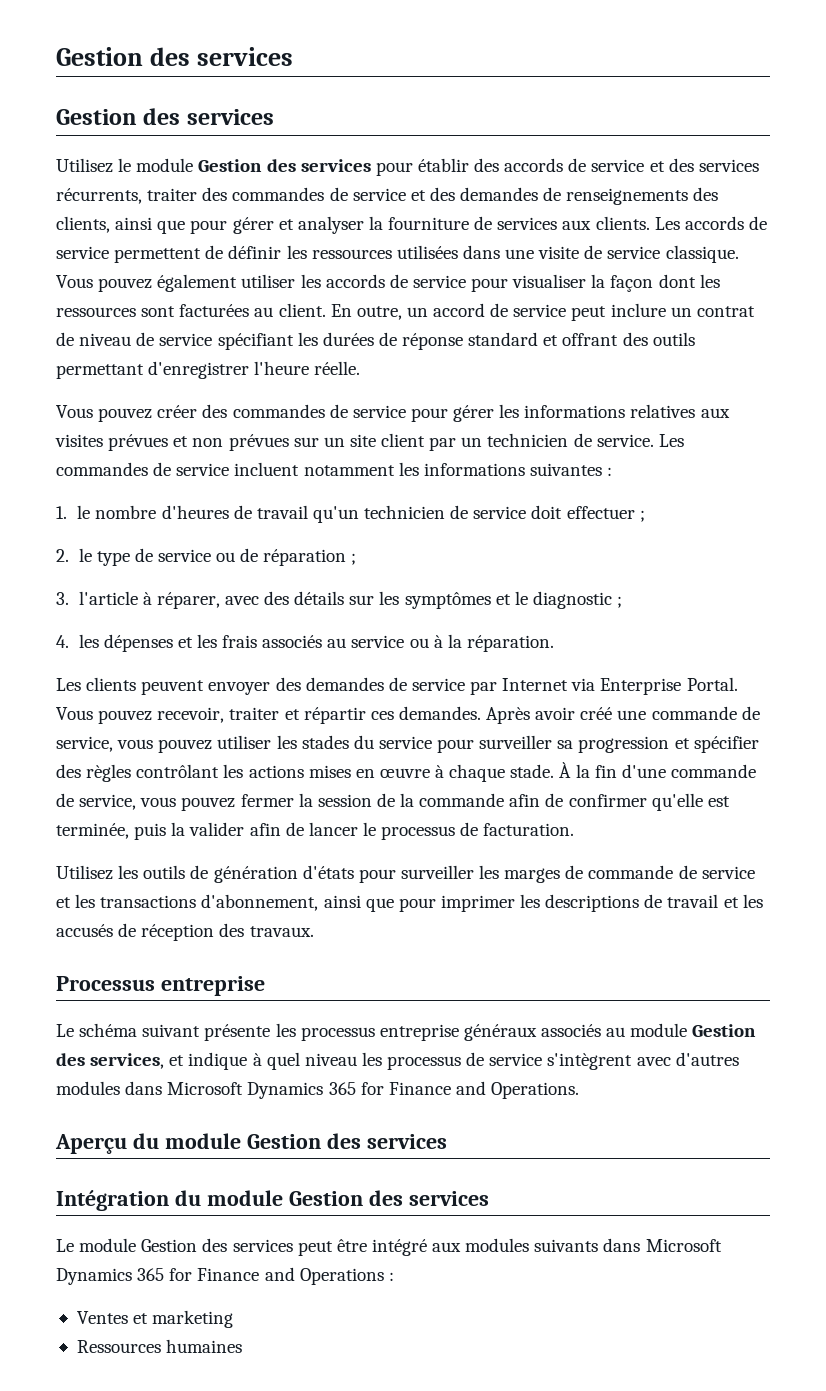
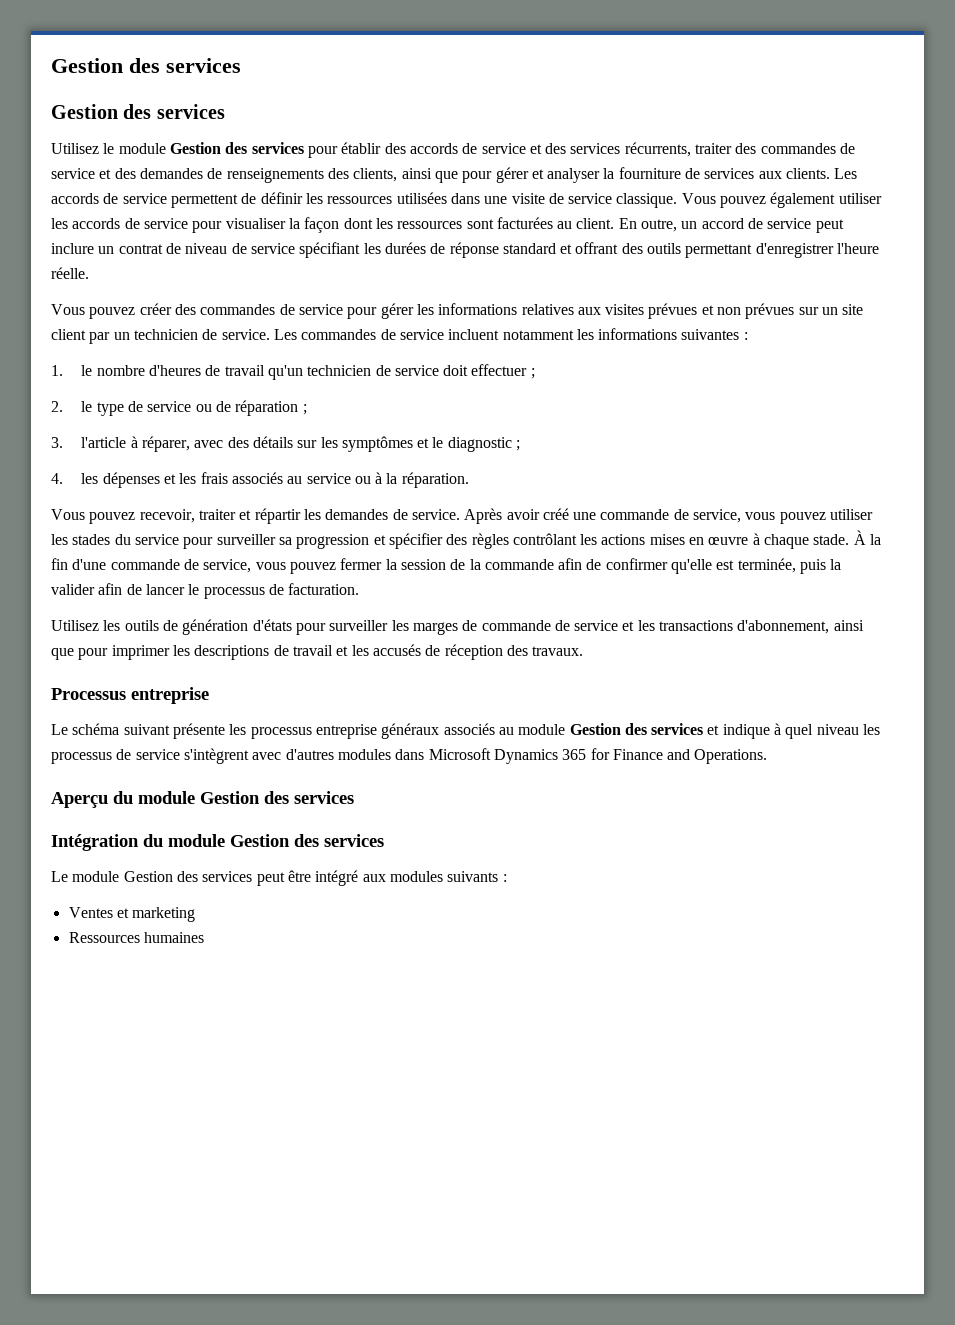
- Les clients peuvent envoyer des demandes de service par Internet via Enterprise Portal. Vous pouvez recevoir, traiter et répartir ces demandes.
+ Vous pouvez recevoir, traiter et répartir les demandes de service.
- Le schéma suivant présente les processus entreprise généraux associés au module Gestion des services, et indique à quel niveau les processus de service s'intègrent avec d'autres modules dans Microsoft Dynamics 365 for Finance and Operations.
+ Le schéma suivant présente les processus entreprise généraux associés au module Gestion des services et indique à quel niveau les processus de service s'intègrent avec d'autres modules dans Microsoft Dynamics 365 for Finance and Operations.
- Le module Gestion des services peut être intégré aux modules suivants dans Microsoft Dynamics 365 for Finance and Operations :
+ Le module Gestion des services peut être intégré aux modules suivants :

